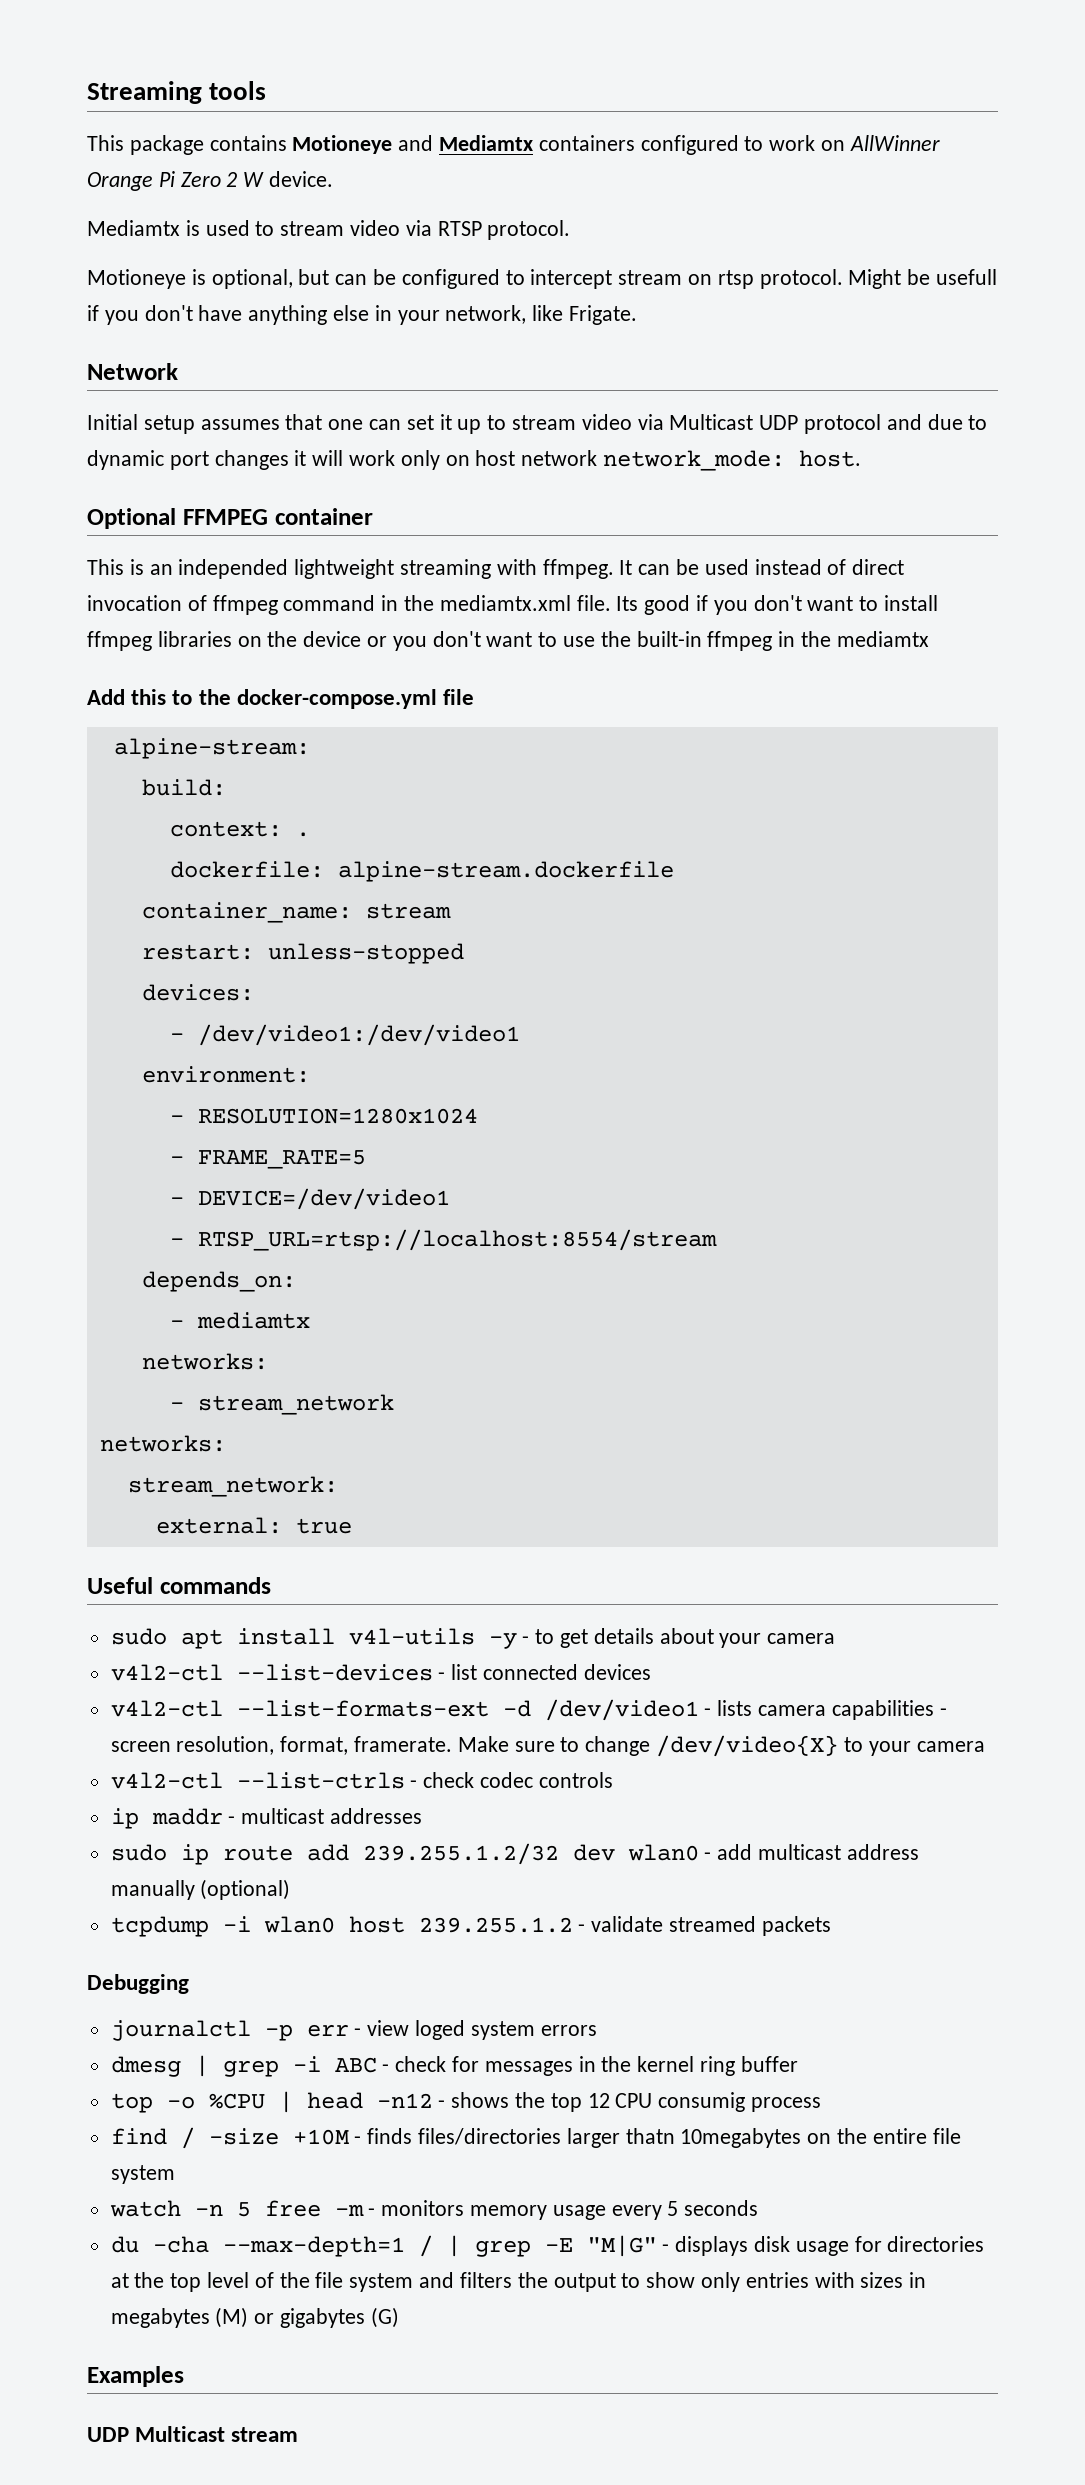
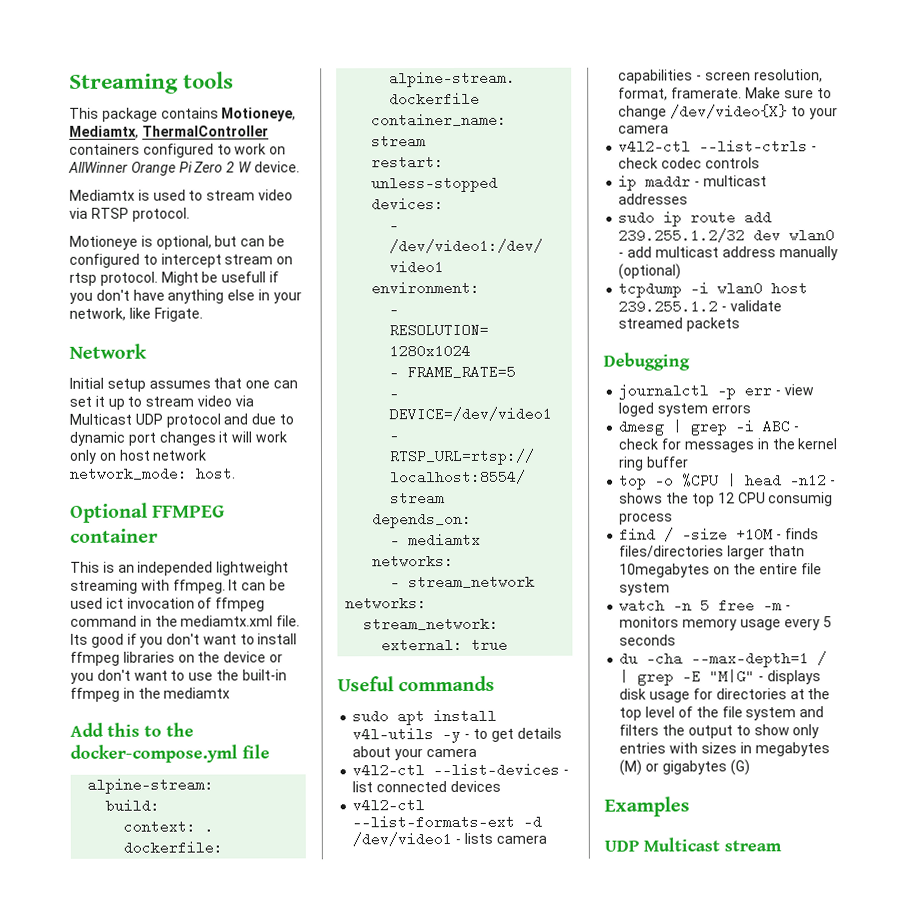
- This package contains Motioneye and Mediamtx containers configured to work on AllWinner Orange Pi Zero 2 W device.
+ This package contains Motioneye, Mediamtx, ThermalController containers configured to work on AllWinner Orange Pi Zero 2 W device.
- It can be used instead of direct invocation of ffmpeg command in the mediamtx.xml file.
+ It can be used ict invocation of ffmpeg command in the mediamtx.xml file.

